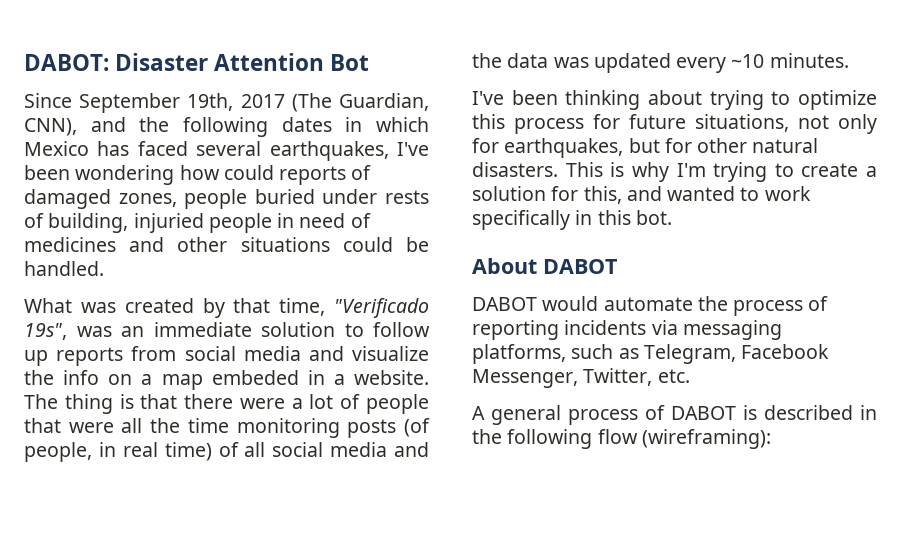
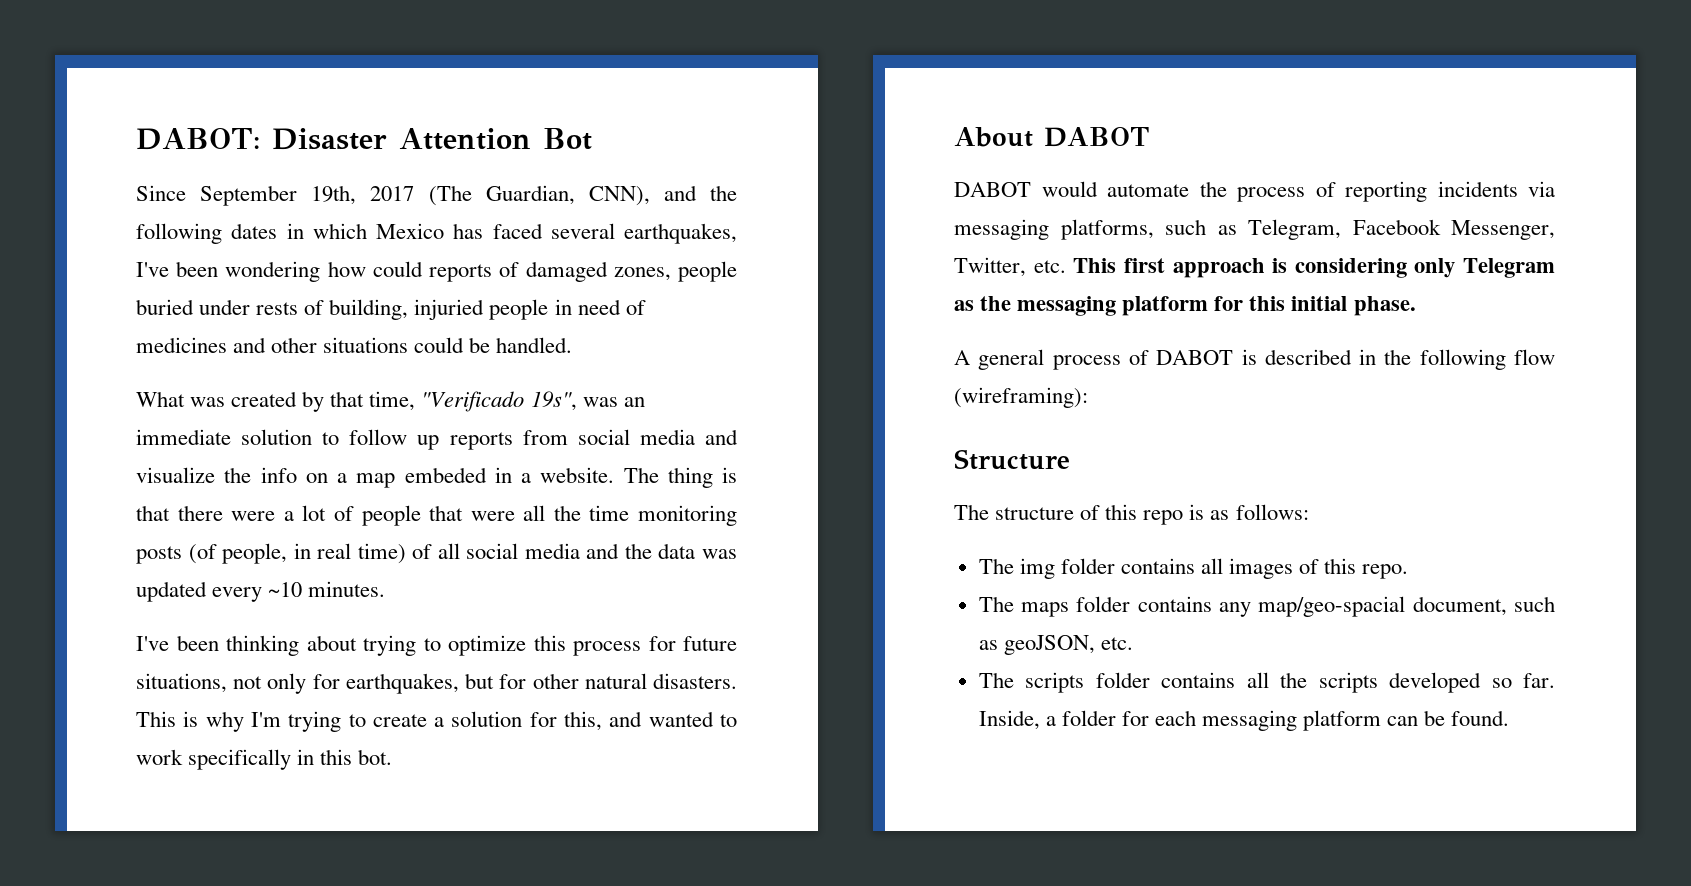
- DABOT would automate the process of reporting incidents via messaging platforms, such as Telegram, Facebook Messenger, Twitter, etc.
+ DABOT would automate the process of reporting incidents via messaging platforms, such as Telegram, Facebook Messenger, Twitter, etc. This first approach is considering only Telegram as the messaging platform for this initial phase.
+ Structure
+ The structure of this repo is as follows:
+ The img folder contains all images of this repo.
+ The maps folder contains any map/geo-spacial document, such as geoJSON, etc.
+ The scripts folder contains all the scripts developed so far. Inside, a folder for each messaging platform can be found.

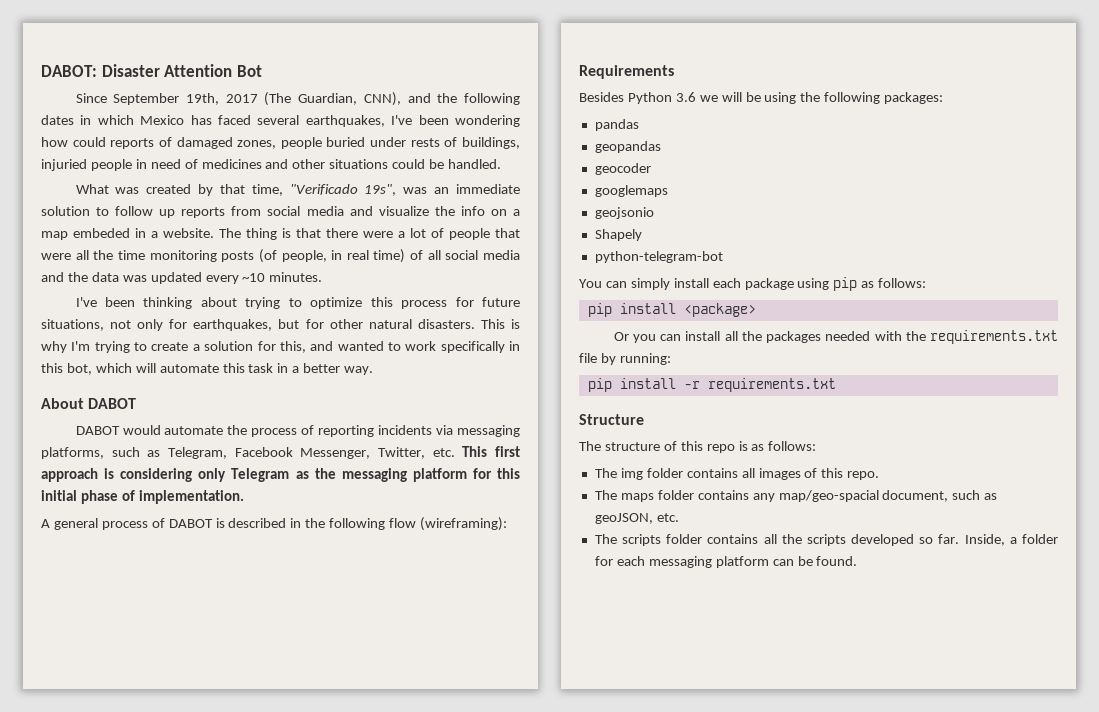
- Since September 19th, 2017 (The Guardian, CNN), and the following dates in which Mexico has faced several earthquakes, I've been wondering how could reports of damaged zones, people buried under rests of building, injuried people in need of medicines and other situations could be handled.
+ Since September 19th, 2017 (The Guardian, CNN), and the following dates in which Mexico has faced several earthquakes, I've been wondering how could reports of damaged zones, people buried under rests of buildings, injuried people in need of medicines and other situations could be handled.
- This is why I'm trying to create a solution for this, and wanted to work specifically in this bot.
+ This is why I'm trying to create a solution for this, and wanted to work specifically in this bot, which will automate this task in a better way.
- DABOT would automate the process of reporting incidents via messaging platforms, such as Telegram, Facebook Messenger, Twitter, etc. This first approach is considering only Telegram as the messaging platform for this initial phase.
+ DABOT would automate the process of reporting incidents via messaging platforms, such as Telegram, Facebook Messenger, Twitter, etc. This first approach is considering only Telegram as the messaging platform for this initial phase of implementation.
+ Requirements
+ Besides Python 3.6 we will be using the following packages:
+ pandas
+ geopandas
+ geocoder
+ googlemaps
+ geojsonio
+ Shapely
+ python-telegram-bot
+ You can simply install each package using pip as follows:
+ pip install <package>
+ Or you can install all the packages needed with the requirements.txt file by running:
+ pip install -r requirements.txt

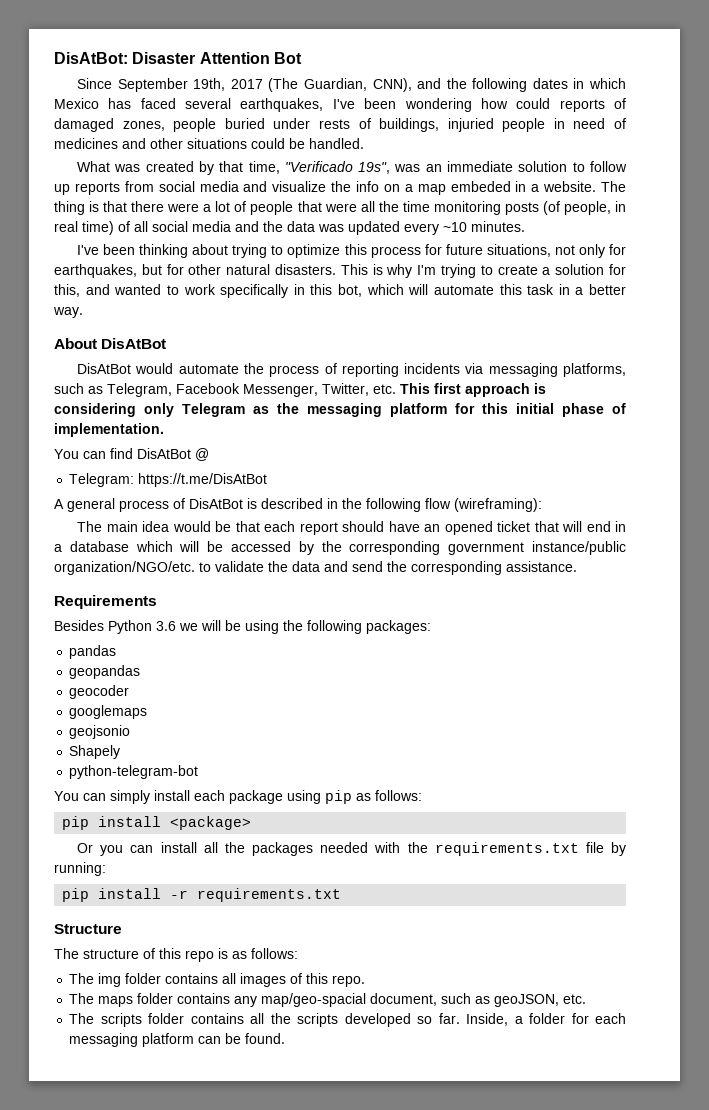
- DABOT: Disaster Attention Bot
+ DisAtBot: Disaster Attention Bot
- About DABOT
- DABOT would automate the process of reporting incidents via messaging platforms, such as Telegram, Facebook Messenger, Twitter, etc. This first approach is considering only Telegram as the messaging platform for this initial phase of implementation.
+ About DisAtBot
+ DisAtBot would automate the process of reporting incidents via messaging platforms, such as Telegram, Facebook Messenger, Twitter, etc. This first approach is considering only Telegram as the messaging platform for this initial phase of implementation.
+ You can find DisAtBot @
+ Telegram: https://t.me/DisAtBot
- A general process of DABOT is described in the following flow (wireframing):
+ A general process of DisAtBot is described in the following flow (wireframing):
+ The main idea would be that each report should have an opened ticket that will end in a database which will be accessed by the corresponding government instance/public organization/NGO/etc. to validate the data and send the corresponding assistance.

